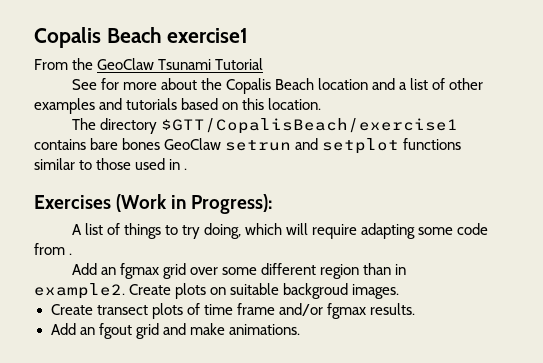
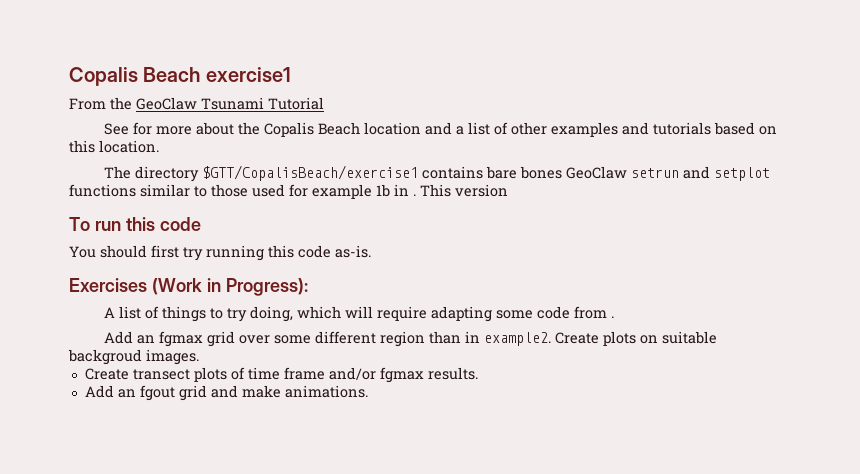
- The directory $GTT/CopalisBeach/exercise1 contains bare bones GeoClaw setrun and setplot functions similar to those used in .
+ The directory $GTT/CopalisBeach/exercise1 contains bare bones GeoClaw setrun and setplot functions similar to those used for example 1b in . This version
+ To run this code
+ You should first try running this code as-is.

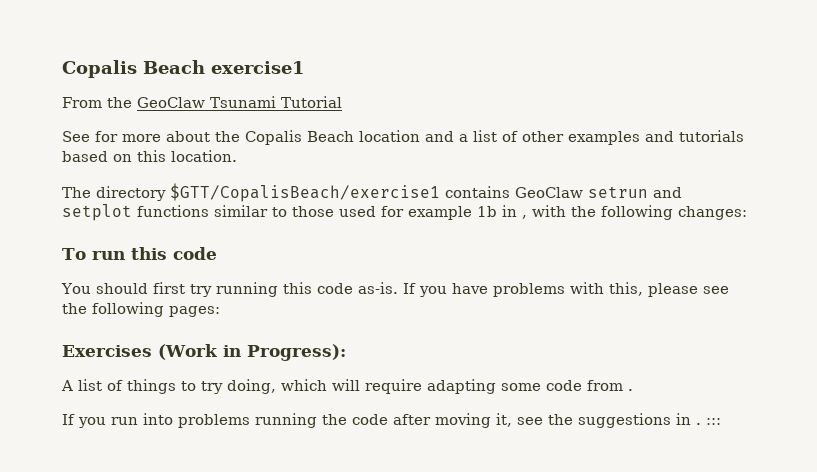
- The directory $GTT/CopalisBeach/exercise1 contains bare bones GeoClaw setrun and setplot functions similar to those used for example 1b in . This version
+ The directory $GTT/CopalisBeach/exercise1 contains GeoClaw setrun and setplot functions similar to those used for example 1b in , with the following changes:
+ If you have problems with this, please see the following pages:
- Add an fgmax grid over some different region than in example2. Create plots on suitable backgroud images.
- Create transect plots of time frame and/or fgmax results.
- Add an fgout grid and make animations.
+ If you run into problems running the code after moving it, see the suggestions in . :::

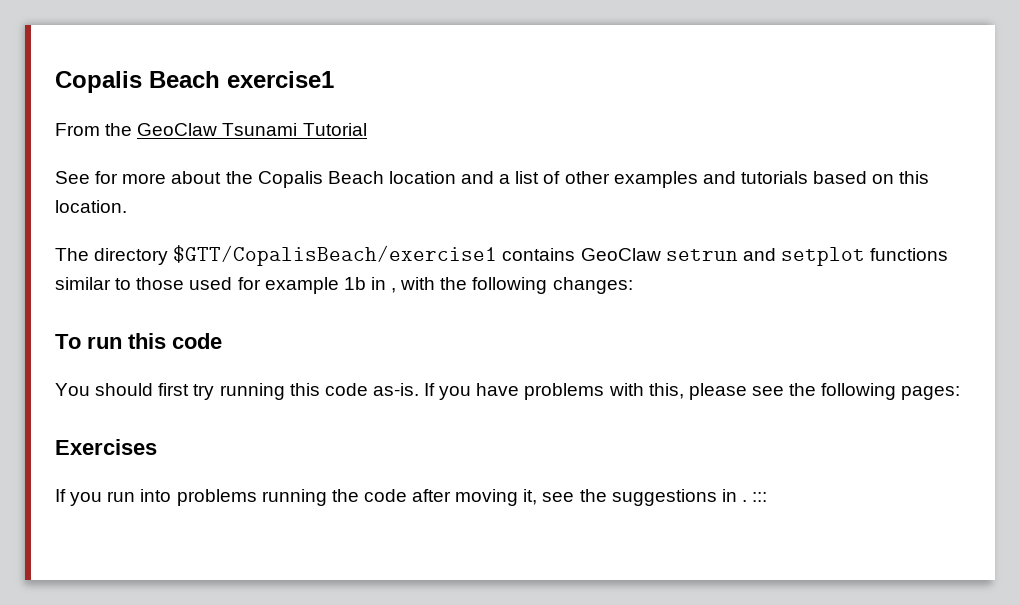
- Exercises (Work in Progress):
- A list of things to try doing, which will require adapting some code from .
+ Exercises

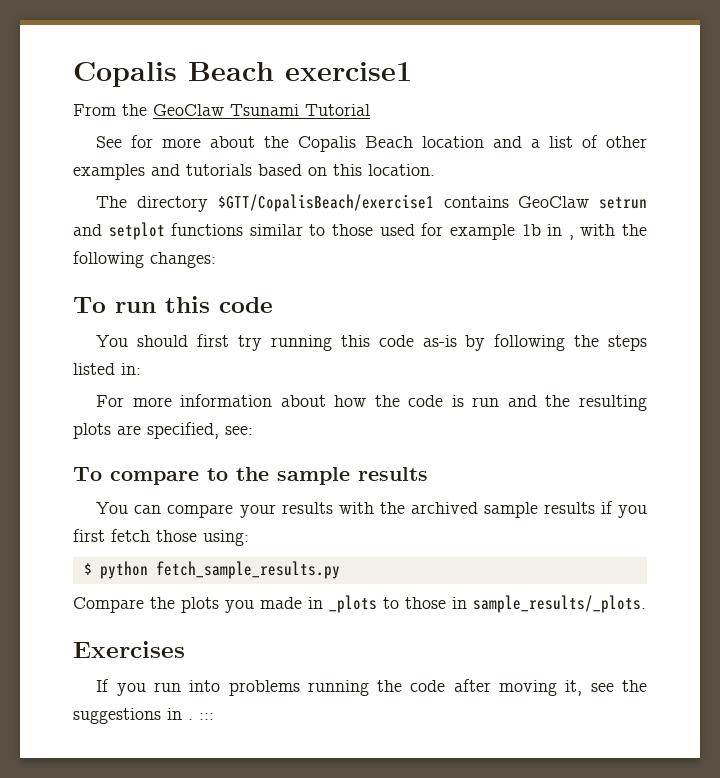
- You should first try running this code as-is. If you have problems with this, please see the following pages:
+ You should first try running this code as-is by following the steps listed in:
+ For more information about how the code is run and the resulting plots are specified, see:
+ To compare to the sample results
+ You can compare your results with the archived sample results if you first fetch those using:
+ $ python fetch_sample_results.py
+ Compare the plots you made in _plots to those in sample_results/_plots.

